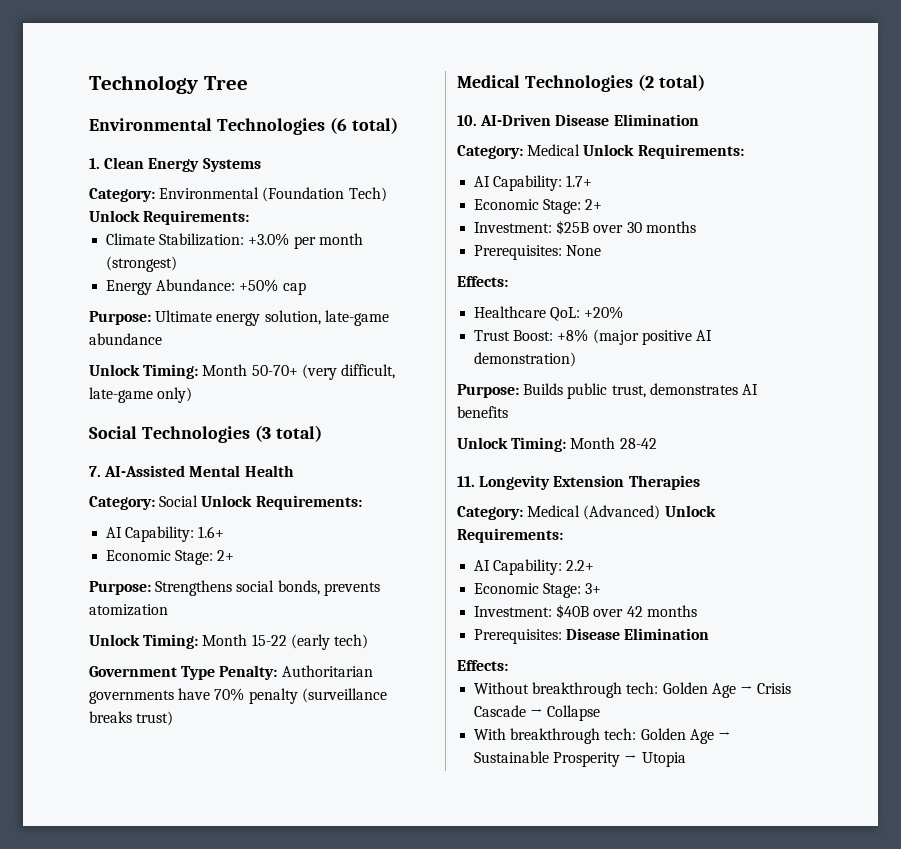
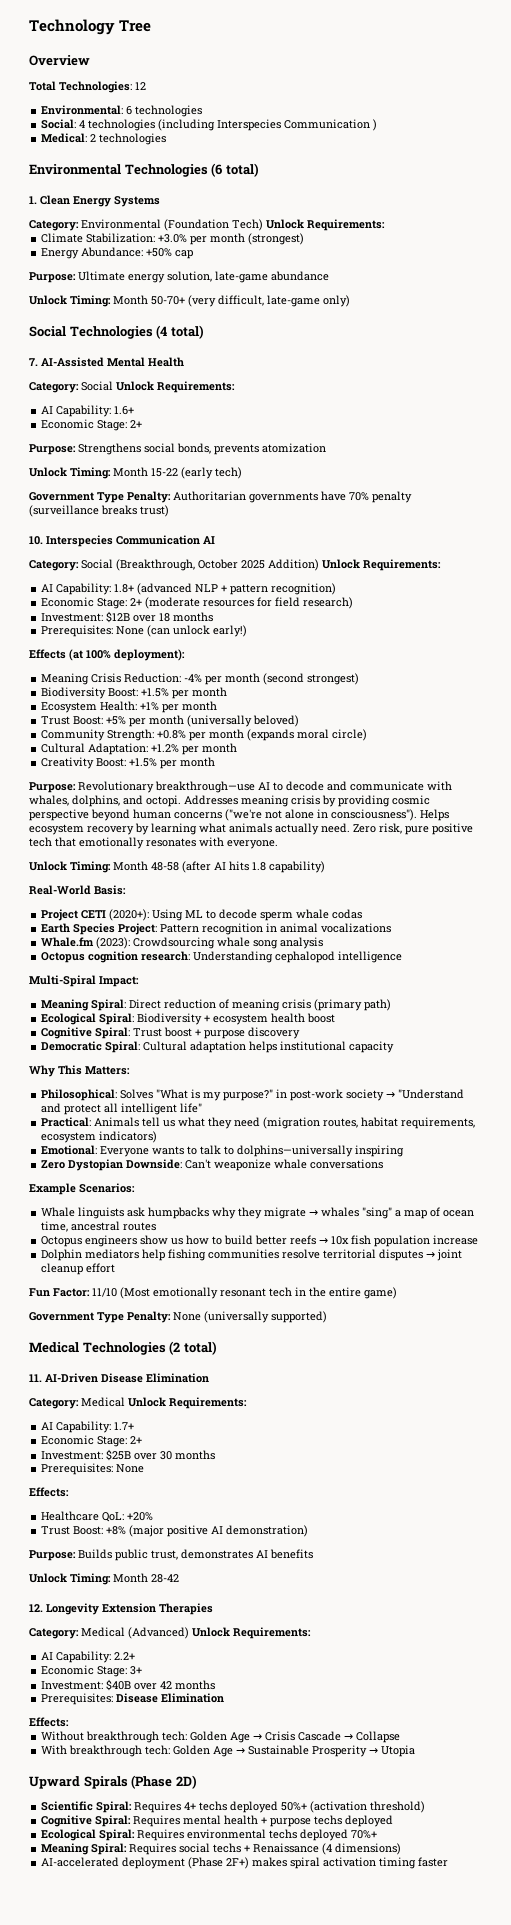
+ Overview
+ Total Technologies: 12
+ Environmental: 6 technologies
+ Social: 4 technologies (including Interspecies Communication )
+ Medical: 2 technologies
- Social Technologies (3 total)
+ Social Technologies (4 total)
+ 10. Interspecies Communication AI
+ Category: Social (Breakthrough, October 2025 Addition) Unlock Requirements:
+ AI Capability: 1.8+ (advanced NLP + pattern recognition)
+ Economic Stage: 2+ (moderate resources for field research)
+ Investment: $12B over 18 months
+ Prerequisites: None (can unlock early!)
+ Effects (at 100% deployment):
+ Meaning Crisis Reduction: -4% per month (second strongest)
+ Biodiversity Boost: +1.5% per month
+ Ecosystem Health: +1% per month
+ Trust Boost: +5% per month (universally beloved)
+ Community Strength: +0.8% per month (expands moral circle)
+ Cultural Adaptation: +1.2% per month
+ Creativity Boost: +1.5% per month
+ Purpose: Revolutionary breakthrough—use AI to decode and communicate with whales, dolphins, and octopi. Addresses meaning crisis by providing cosmic perspective beyond human concerns ("we're not alone in consciousness"). Helps ecosystem recovery by learning what animals actually need. Zero risk, pure positive tech that emotionally resonates with everyone.
+ Unlock Timing: Month 48-58 (after AI hits 1.8 capability)
+ Real-World Basis:
+ Project CETI (2020+): Using ML to decode sperm whale codas
+ Earth Species Project: Pattern recognition in animal vocalizations
+ Whale.fm (2023): Crowdsourcing whale song analysis
+ Octopus cognition research: Understanding cephalopod intelligence
+ Multi-Spiral Impact:
+ Meaning Spiral: Direct reduction of meaning crisis (primary path)
+ Ecological Spiral: Biodiversity + ecosystem health boost
+ Cognitive Spiral: Trust boost + purpose discovery
+ Democratic Spiral: Cultural adaptation helps institutional capacity
+ Why This Matters:
+ Philosophical: Solves "What is my purpose?" in post-work society → "Understand and protect all intelligent life"
+ Practical: Animals tell us what they need (migration routes, habitat requirements, ecosystem indicators)
+ Emotional: Everyone wants to talk to dolphins—universally inspiring
+ Zero Dystopian Downside: Can't weaponize whale conversations
+ Example Scenarios:
+ Whale linguists ask humpbacks why they migrate → whales "sing" a map of ocean time, ancestral routes
+ Octopus engineers show us how to build better reefs → 10x fish population increase
+ Dolphin mediators help fishing communities resolve territorial disputes → joint cleanup effort
+ Fun Factor: 11/10 (Most emotionally resonant tech in the entire game)
+ Government Type Penalty: None (universally supported)
- 10. AI-Driven Disease Elimination
+ 11. AI-Driven Disease Elimination
- 11. Longevity Extension Therapies
+ 12. Longevity Extension Therapies
+ Upward Spirals (Phase 2D)
+ Scientific Spiral: Requires 4+ techs deployed 50%+ (activation threshold)
+ Cognitive Spiral: Requires mental health + purpose techs deployed
+ Ecological Spiral: Requires environmental techs deployed 70%+
+ Meaning Spiral: Requires social techs + Renaissance (4 dimensions)
+ AI-accelerated deployment (Phase 2F+) makes spiral activation timing faster

